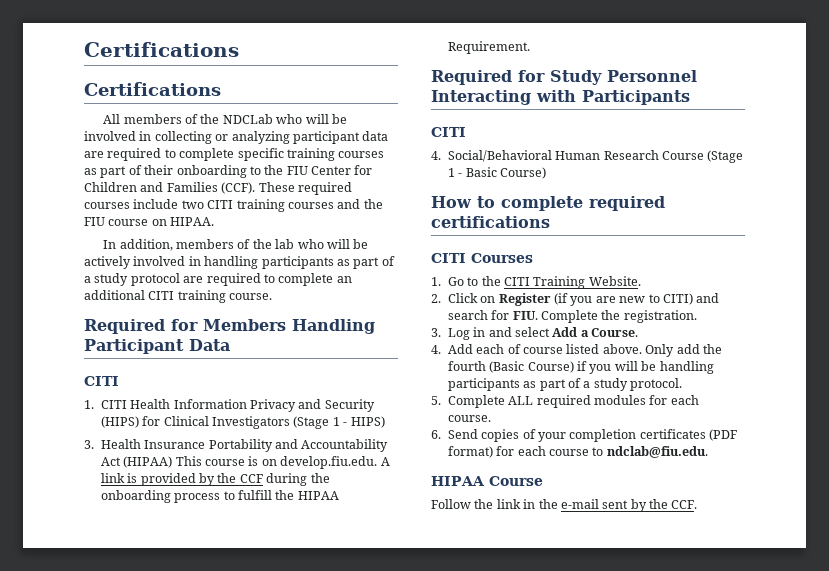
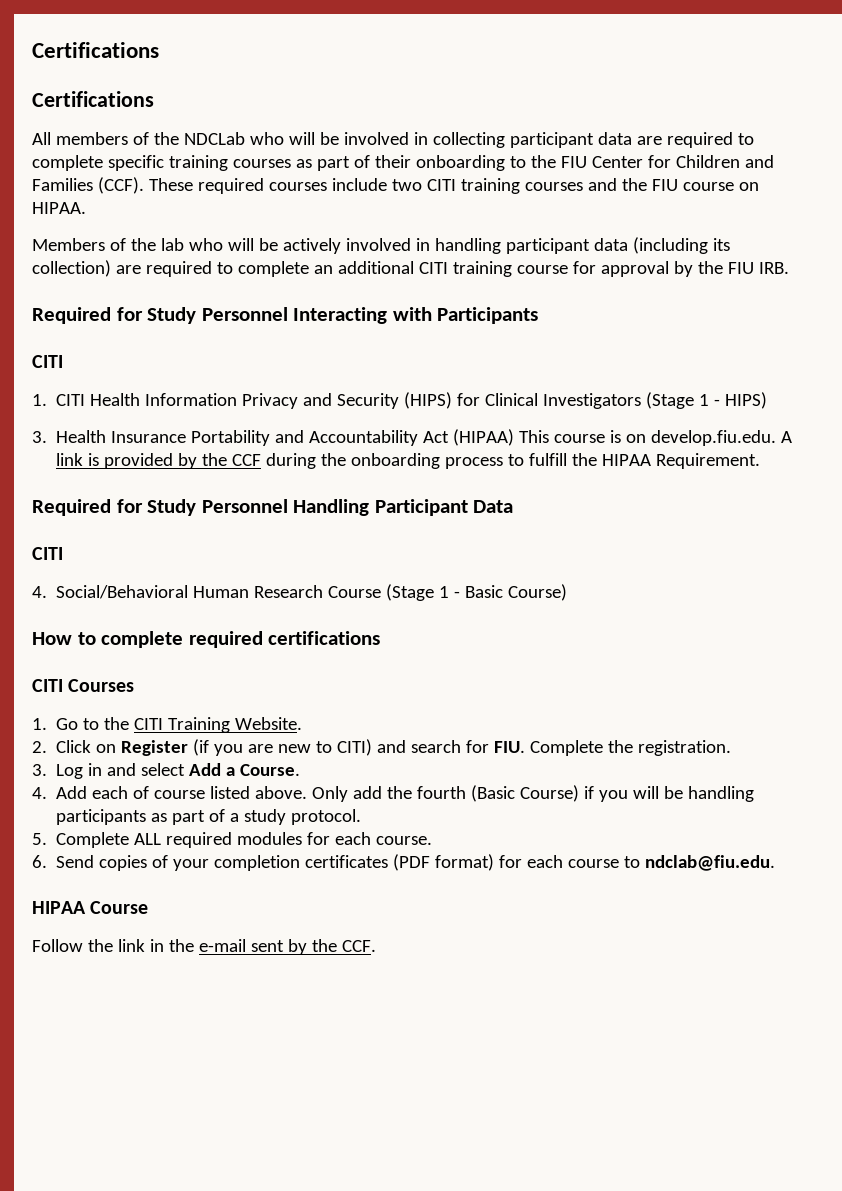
- All members of the NDCLab who will be involved in collecting or analyzing participant data are required to complete specific training courses as part of their onboarding to the FIU Center for Children and Families (CCF).
+ All members of the NDCLab who will be involved in collecting participant data are required to complete specific training courses as part of their onboarding to the FIU Center for Children and Families (CCF).
- In addition, members of the lab who will be actively involved in handling participants as part of a study protocol are required to complete an additional CITI training course.
- Required for Members Handling Participant Data
+ Members of the lab who will be actively involved in handling participant data (including its collection) are required to complete an additional CITI training course for approval by the FIU IRB.
+ Required for Study Personnel Interacting with Participants
- Required for Study Personnel Interacting with Participants
+ Required for Study Personnel Handling Participant Data

